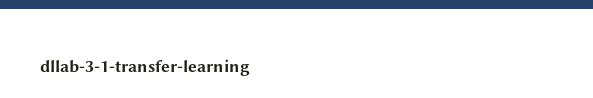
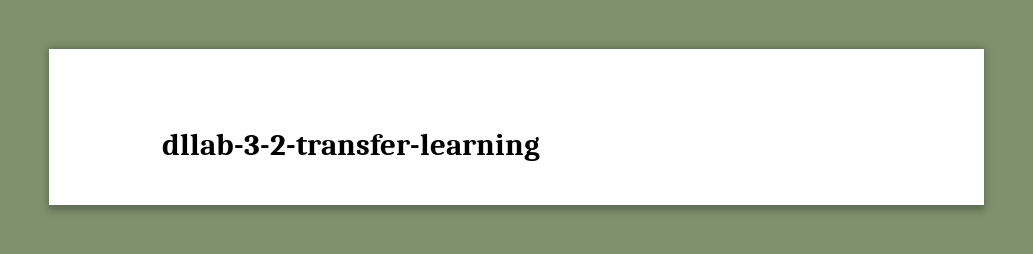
- dllab-3-1-transfer-learning
+ dllab-3-2-transfer-learning

